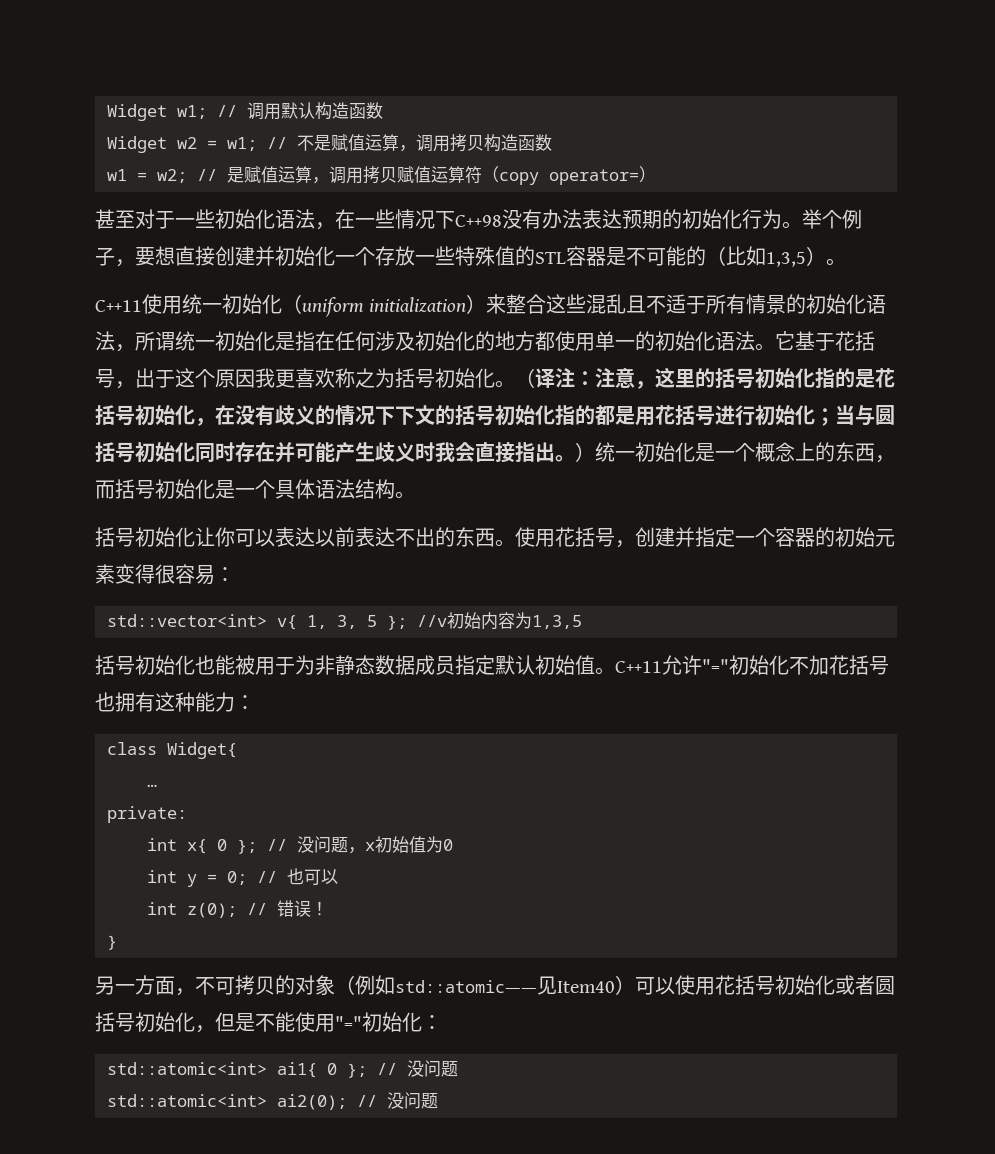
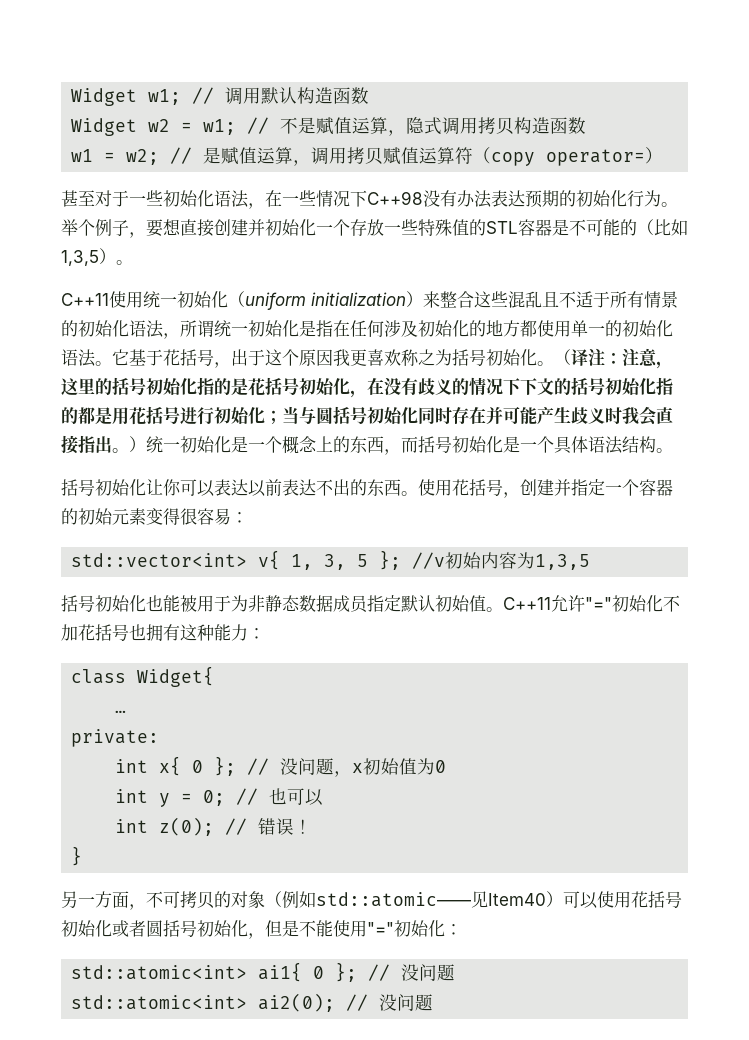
- Widget w2 = w1; // 不是赋值运算，调用拷贝构造函数
+ Widget w2 = w1; // 不是赋值运算，隐式调用拷贝构造函数

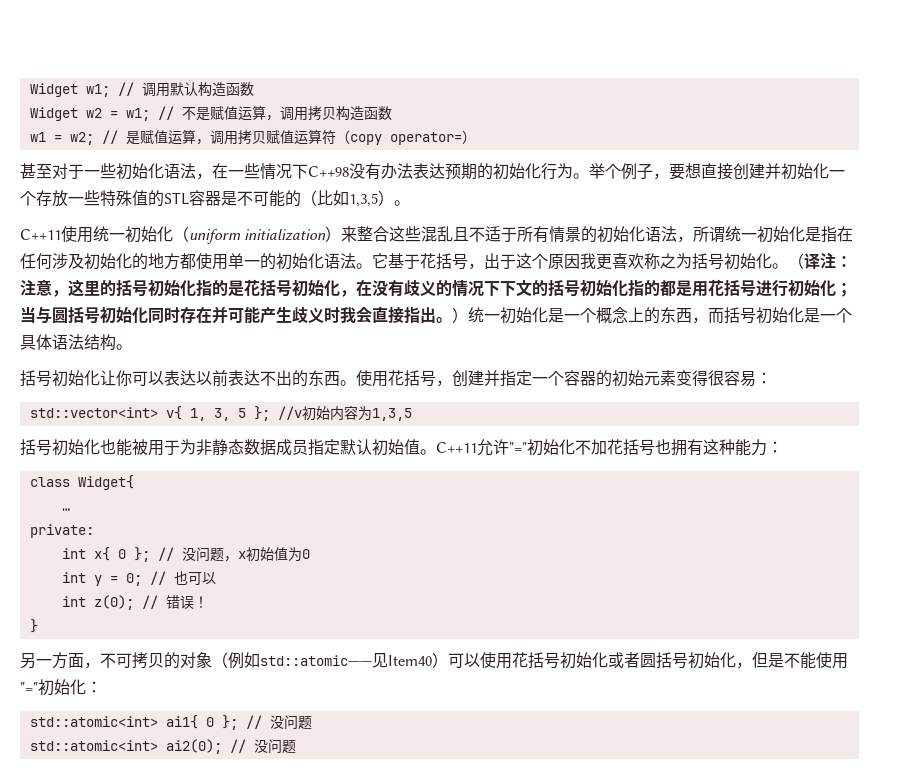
- Widget w2 = w1; // 不是赋值运算，隐式调用拷贝构造函数
+ Widget w2 = w1; // 不是赋值运算，调用拷贝构造函数

